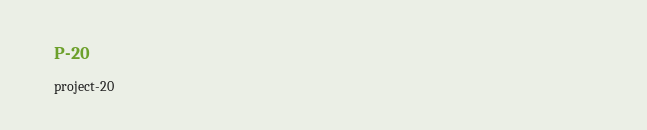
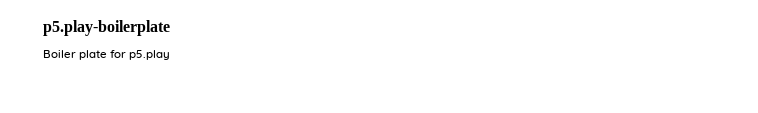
- P-20
- project-20
+ p5.play-boilerplate
+ Boiler plate for p5.play

